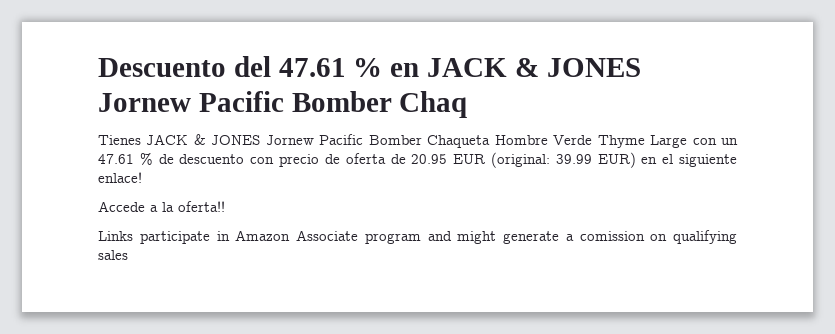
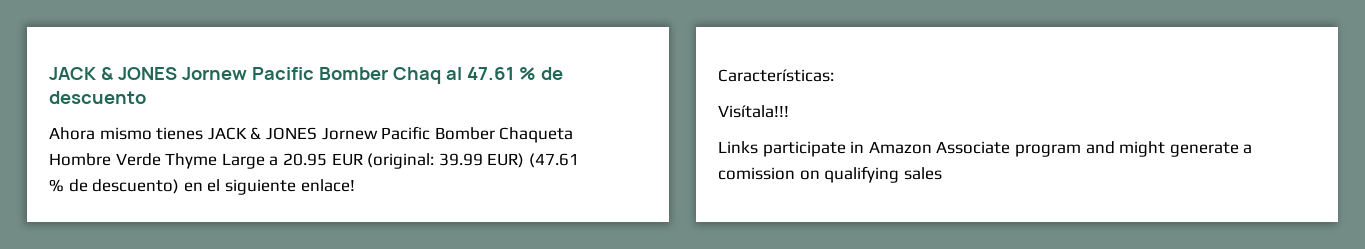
- Descuento del 47.61 % en JACK & JONES Jornew Pacific Bomber Chaq
- Tienes JACK & JONES Jornew Pacific Bomber Chaqueta Hombre Verde Thyme Large con un 47.61 % de descuento con precio de oferta de 20.95 EUR (original: 39.99 EUR) en el siguiente enlace!
+ JACK & JONES Jornew Pacific Bomber Chaq al 47.61 % de descuento
+ Ahora mismo tienes JACK & JONES Jornew Pacific Bomber Chaqueta Hombre Verde Thyme Large a 20.95 EUR (original: 39.99 EUR) (47.61 % de descuento) en el siguiente enlace!
- Accede a la oferta!!
+ Características:
+ Visítala!!!

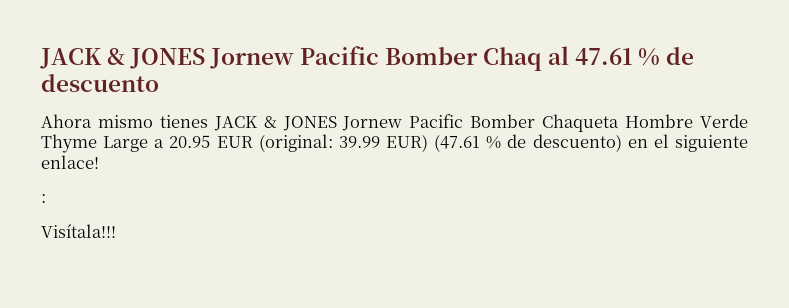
- Características:
+ :
- Links participate in Amazon Associate program and might generate a comission on qualifying sales

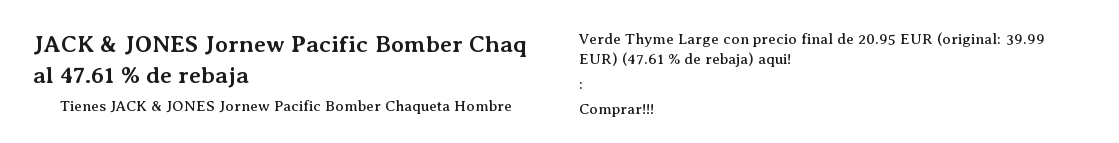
- JACK & JONES Jornew Pacific Bomber Chaq al 47.61 % de descuento
- Ahora mismo tienes JACK & JONES Jornew Pacific Bomber Chaqueta Hombre Verde Thyme Large a 20.95 EUR (original: 39.99 EUR) (47.61 % de descuento) en el siguiente enlace!
+ JACK & JONES Jornew Pacific Bomber Chaq al 47.61 % de rebaja
+ Tienes JACK & JONES Jornew Pacific Bomber Chaqueta Hombre Verde Thyme Large con precio final de 20.95 EUR (original: 39.99 EUR) (47.61 % de rebaja) aqui!
- Visítala!!!
+ Comprar!!!

